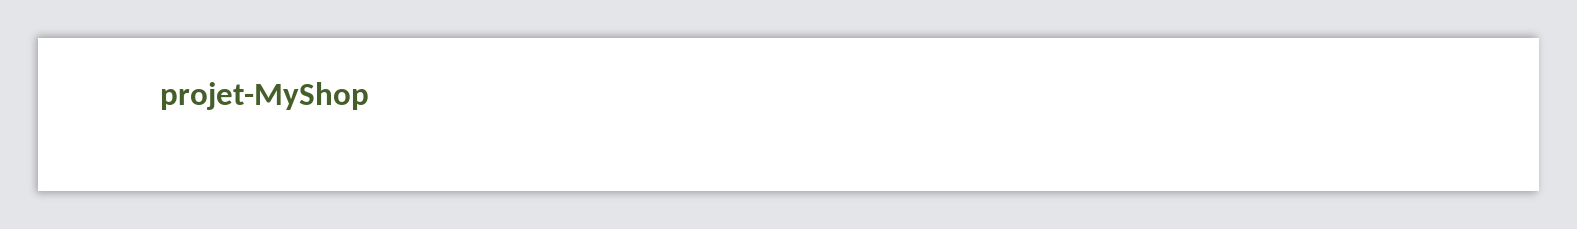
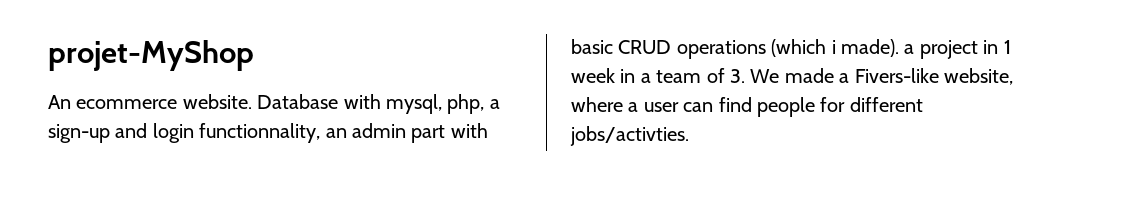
+ An ecommerce website. Database with mysql, php, a sign-up and login functionnality, an admin part with basic CRUD operations (which i made). a project in 1 week in a team of 3. We made a Fivers-like website, where a user can find people for different jobs/activties.

